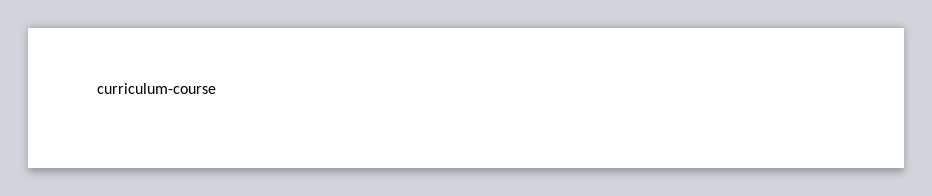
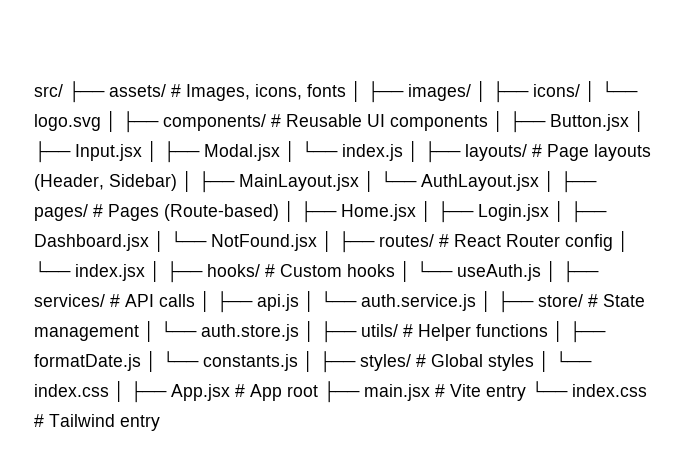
- curriculum-course
+ src/ ├── assets/ # Images, icons, fonts │ ├── images/ │ ├── icons/ │ └── logo.svg │ ├── components/ # Reusable UI components │ ├── Button.jsx │ ├── Input.jsx │ ├── Modal.jsx │ └── index.js │ ├── layouts/ # Page layouts (Header, Sidebar) │ ├── MainLayout.jsx │ └── AuthLayout.jsx │ ├── pages/ # Pages (Route-based) │ ├── Home.jsx │ ├── Login.jsx │ ├── Dashboard.jsx │ └── NotFound.jsx │ ├── routes/ # React Router config │ └── index.jsx │ ├── hooks/ # Custom hooks │ └── useAuth.js │ ├── services/ # API calls │ ├── api.js │ └── auth.service.js │ ├── store/ # State management │ └── auth.store.js │ ├── utils/ # Helper functions │ ├── formatDate.js │ └── constants.js │ ├── styles/ # Global styles │ └── index.css │ ├── App.jsx # App root ├── main.jsx # Vite entry └── index.css # Tailwind entry

